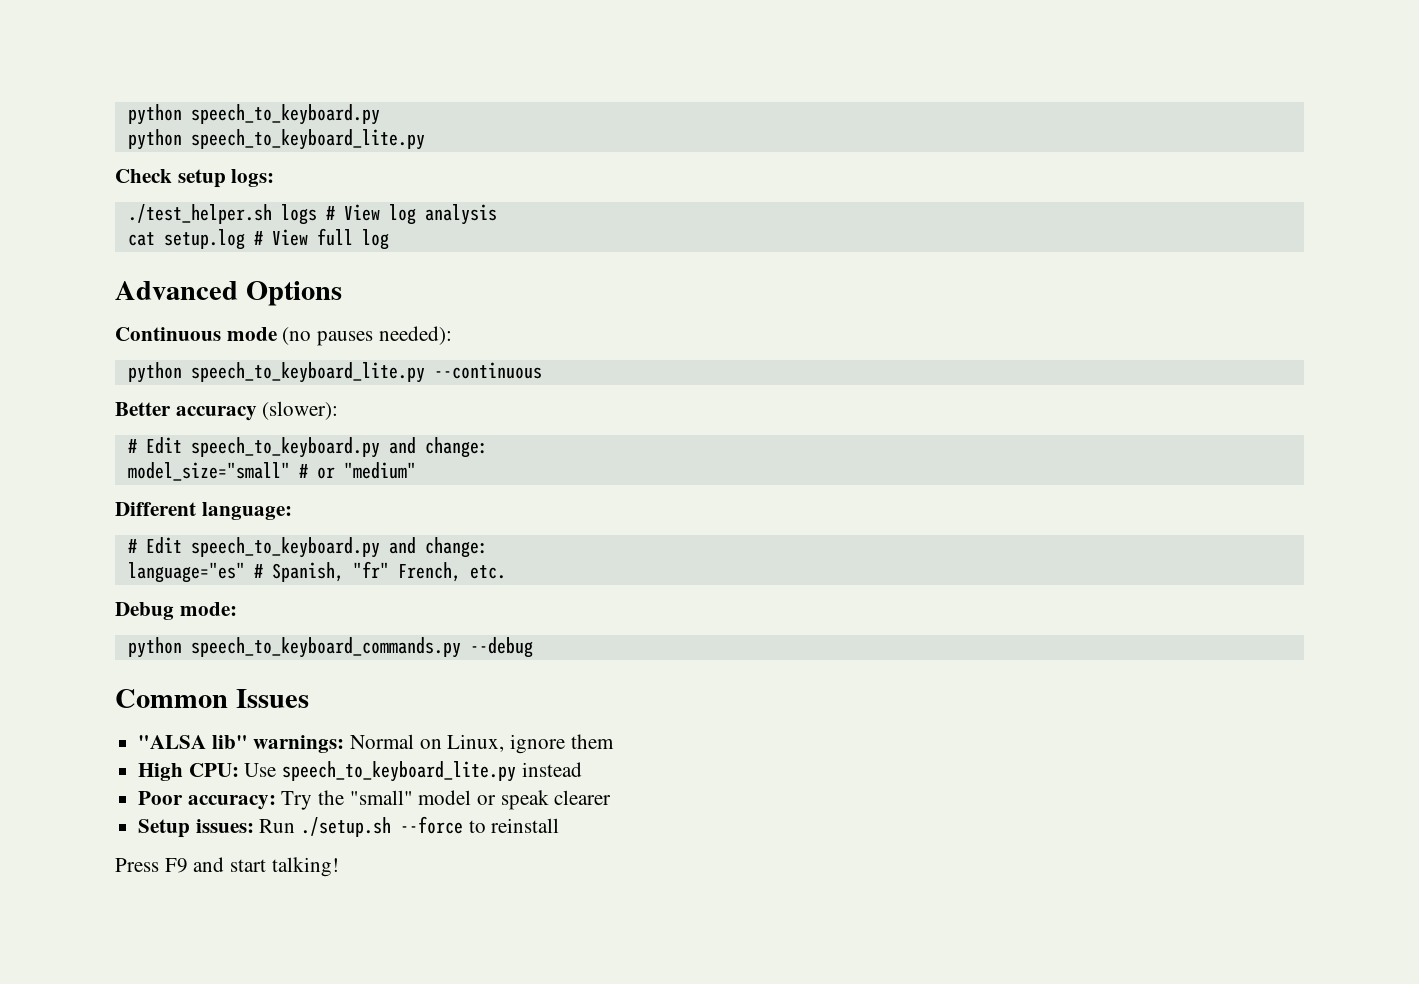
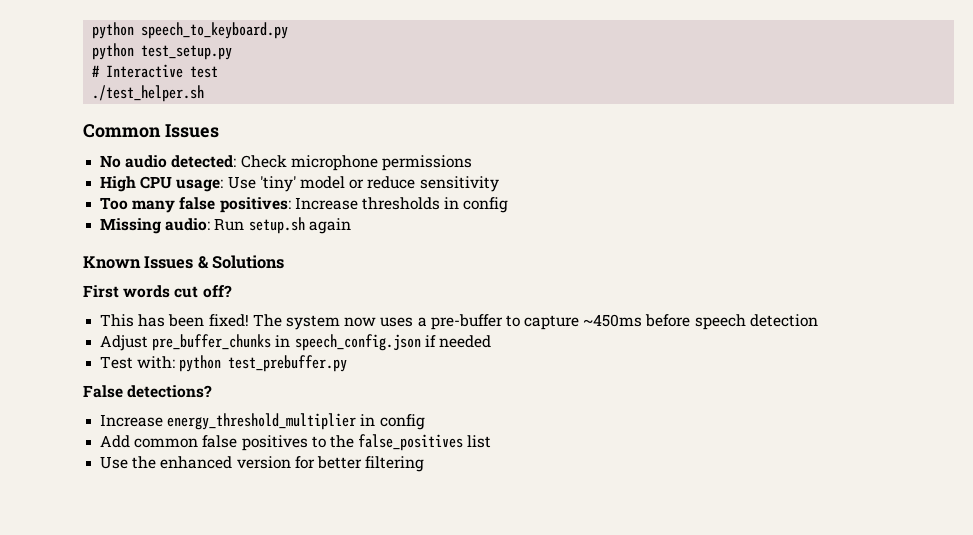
  python speech_to_keyboard.py
- python speech_to_keyboard_lite.py
- Check setup logs:
- ./test_helper.sh logs # View log analysis
- cat setup.log # View full log
- Advanced Options
- Continuous mode (no pauses needed):
- python speech_to_keyboard_lite.py --continuous
- Better accuracy (slower):
- # Edit speech_to_keyboard.py and change:
- model_size="small" # or "medium"
- Different language:
- # Edit speech_to_keyboard.py and change:
- language="es" # Spanish, "fr" French, etc.
- Debug mode:
- python speech_to_keyboard_commands.py --debug
+ python test_setup.py
+ # Interactive test
+ ./test_helper.sh
  Common Issues
- "ALSA lib" warnings: Normal on Linux, ignore them
- High CPU: Use speech_to_keyboard_lite.py instead
- Poor accuracy: Try the "small" model or speak clearer
- Setup issues: Run ./setup.sh --force to reinstall
- Press F9 and start talking!
+ No audio detected: Check microphone permissions
+ High CPU usage: Use 'tiny' model or reduce sensitivity
+ Too many false positives: Increase thresholds in config
+ Missing audio: Run setup.sh again
+ Known Issues & Solutions
+ First words cut off?
+ This has been fixed! The system now uses a pre-buffer to capture ~450ms before speech detection
+ Adjust pre_buffer_chunks in speech_config.json if needed
+ Test with: python test_prebuffer.py
+ False detections?
+ Increase energy_threshold_multiplier in config
+ Add common false positives to the false_positives list
+ Use the enhanced version for better filtering

